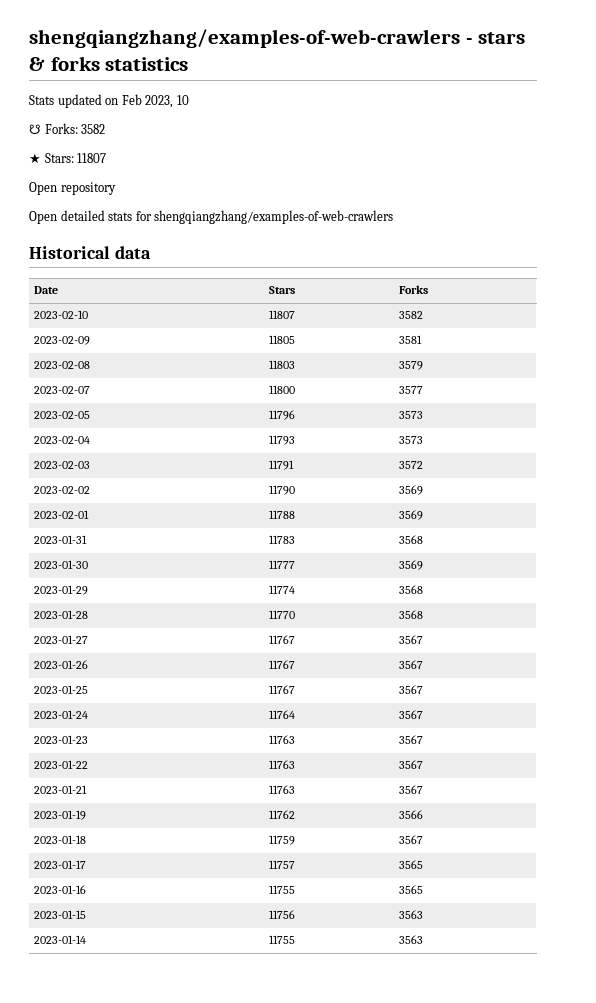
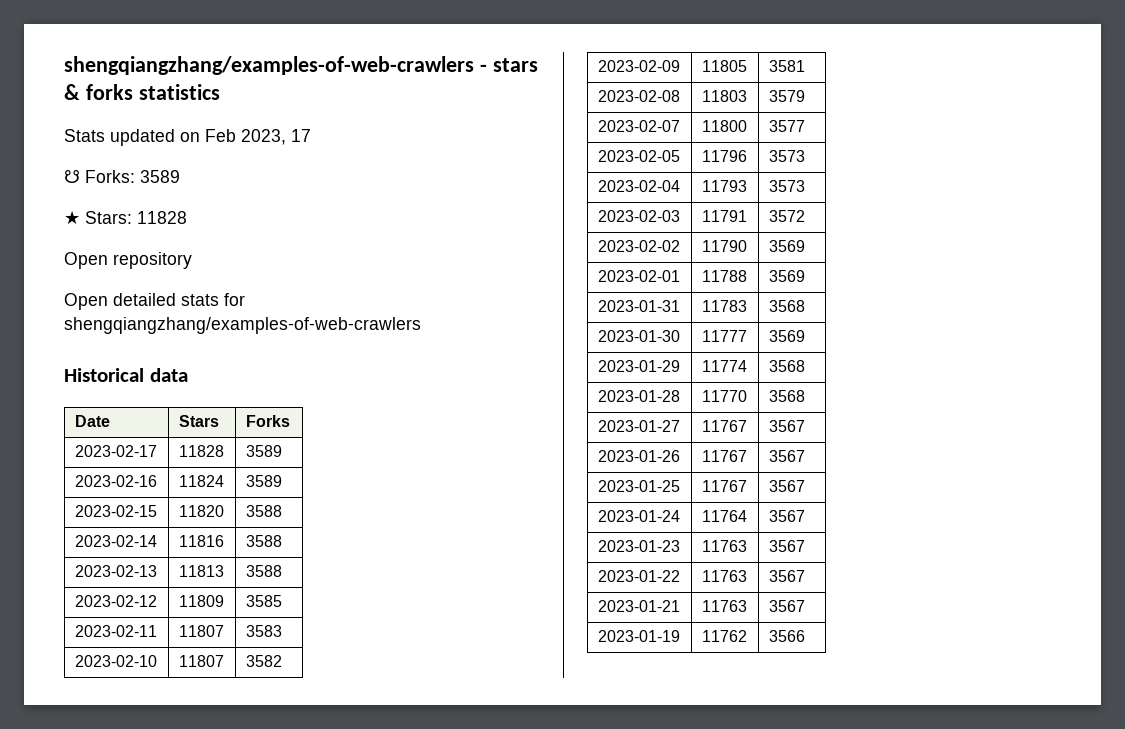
- Stats updated on Feb 2023, 10
+ Stats updated on Feb 2023, 17
- ☋ Forks: 3582
+ ☋ Forks: 3589
- ★ Stars: 11807
+ ★ Stars: 11828
+ 2023-02-17 | 11828 | 3589
+ 2023-02-16 | 11824 | 3589
+ 2023-02-15 | 11820 | 3588
+ 2023-02-14 | 11816 | 3588
+ 2023-02-13 | 11813 | 3588
+ 2023-02-12 | 11809 | 3585
+ 2023-02-11 | 11807 | 3583
- 2023-01-18 | 11759 | 3567
- 2023-01-17 | 11757 | 3565
- 2023-01-16 | 11755 | 3565
- 2023-01-15 | 11756 | 3563
- 2023-01-14 | 11755 | 3563

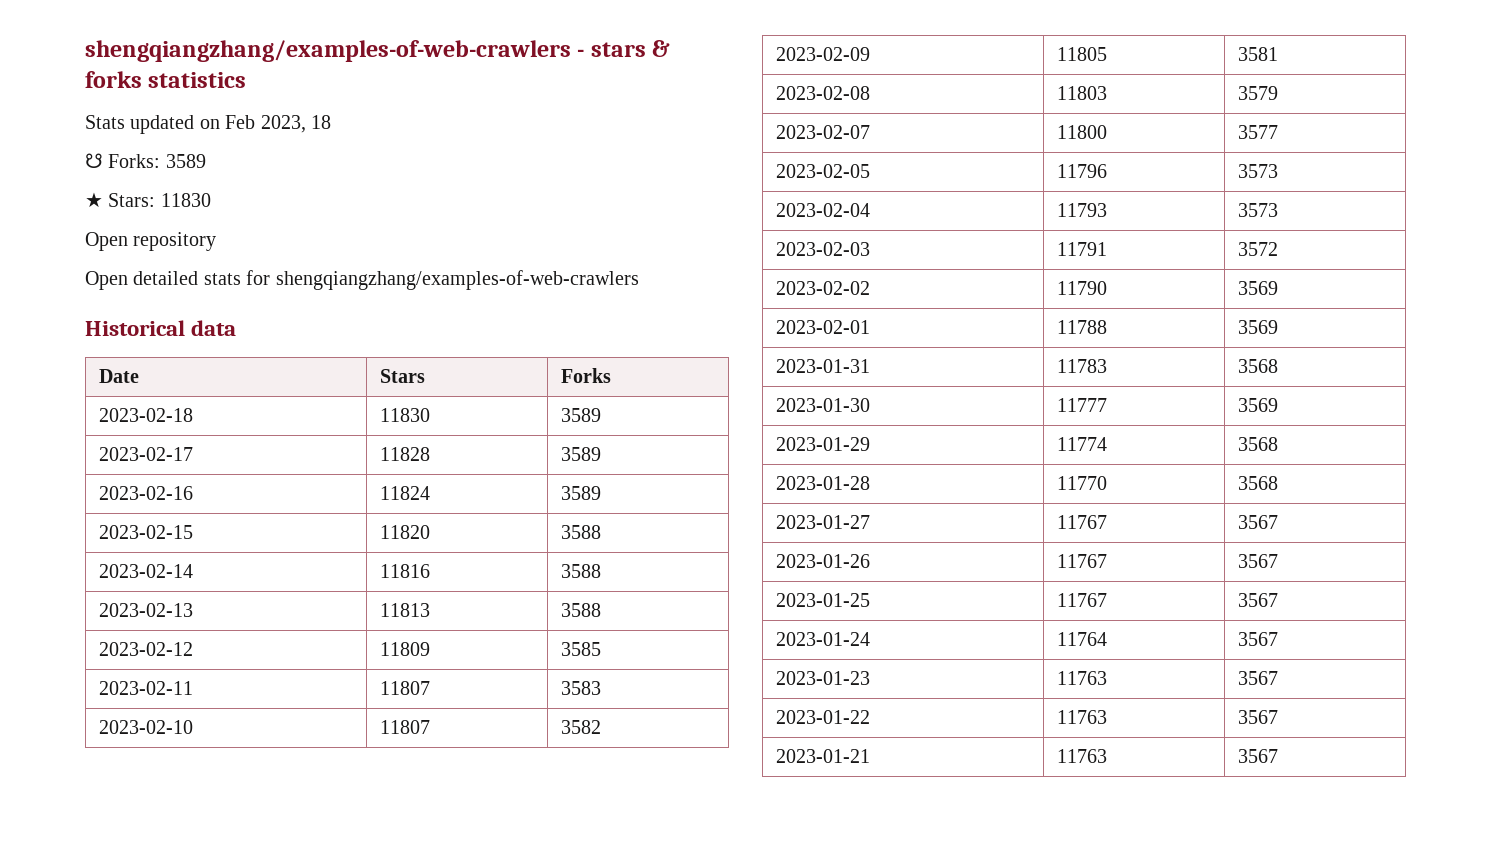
- Stats updated on Feb 2023, 17
+ Stats updated on Feb 2023, 18
- ★ Stars: 11828
+ ★ Stars: 11830
+ 2023-02-18 | 11830 | 3589
- 2023-01-19 | 11762 | 3566

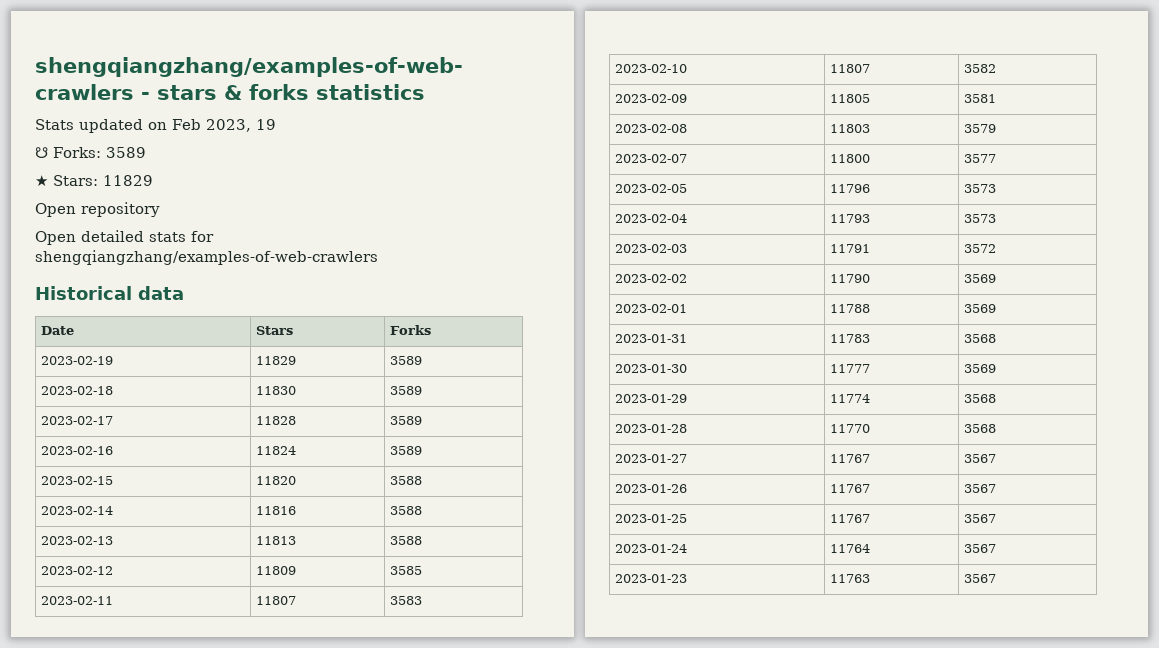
- Stats updated on Feb 2023, 18
+ Stats updated on Feb 2023, 19
- ★ Stars: 11830
+ ★ Stars: 11829
+ 2023-02-19 | 11829 | 3589
- 2023-01-22 | 11763 | 3567
- 2023-01-21 | 11763 | 3567

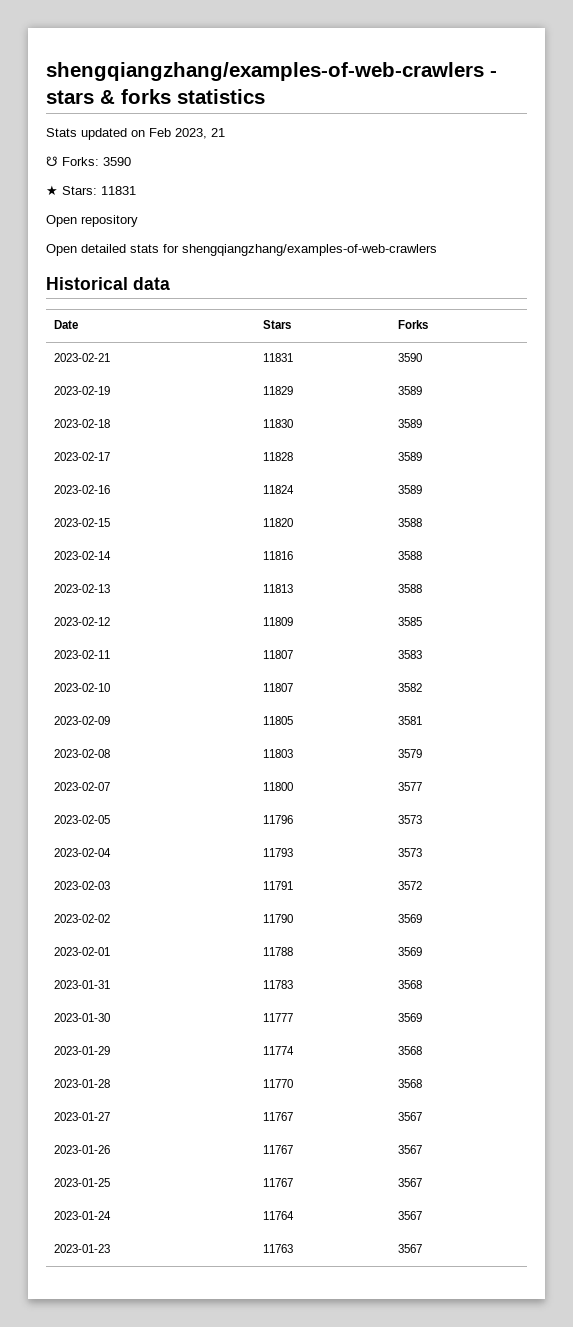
- Stats updated on Feb 2023, 19
+ Stats updated on Feb 2023, 21
- ☋ Forks: 3589
+ ☋ Forks: 3590
- ★ Stars: 11829
+ ★ Stars: 11831
+ 2023-02-21 | 11831 | 3590

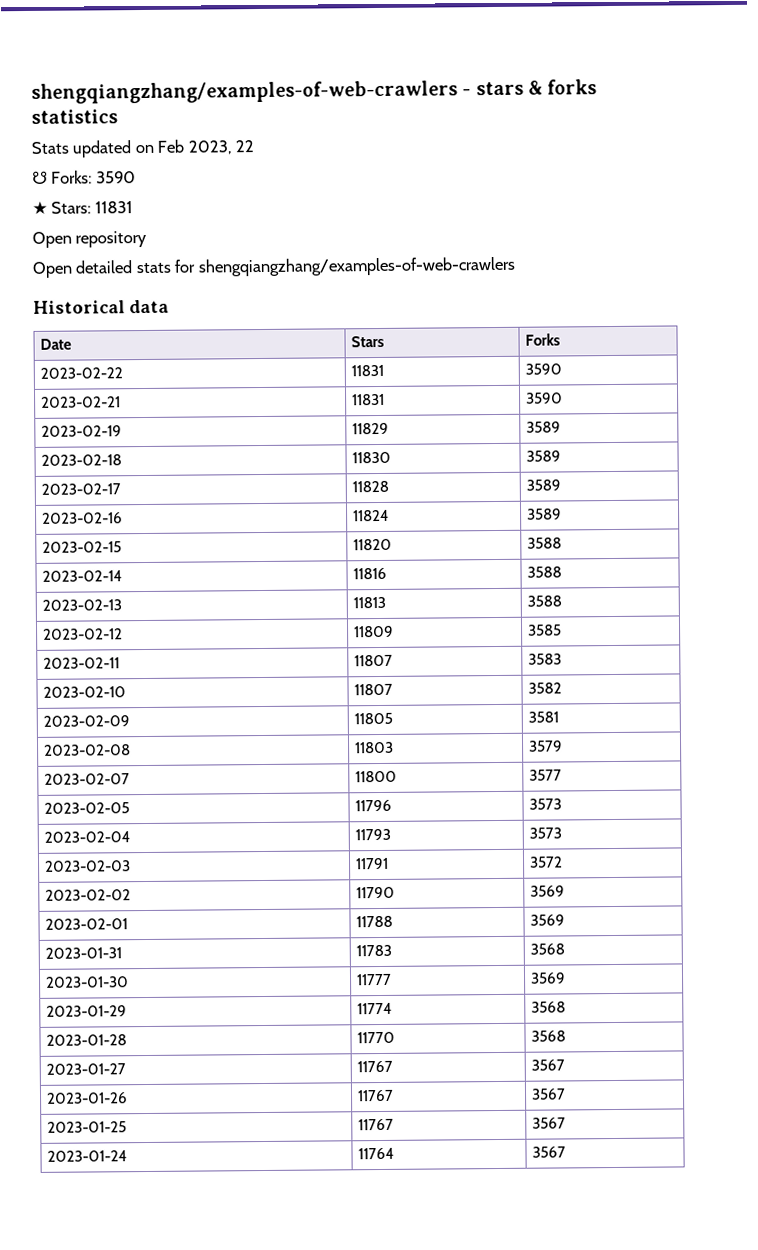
- Stats updated on Feb 2023, 21
+ Stats updated on Feb 2023, 22
+ 2023-02-22 | 11831 | 3590
- 2023-01-23 | 11763 | 3567

